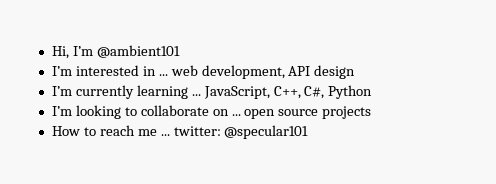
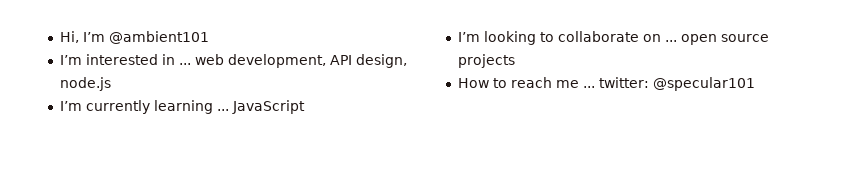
- I’m interested in ... web development, API design
+ I’m interested in ... web development, API design, node.js
- JavaScript, C++, C#, Python
+ JavaScript

